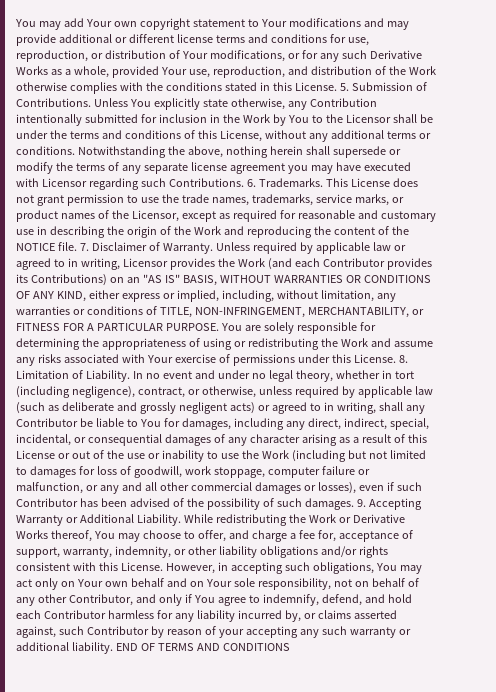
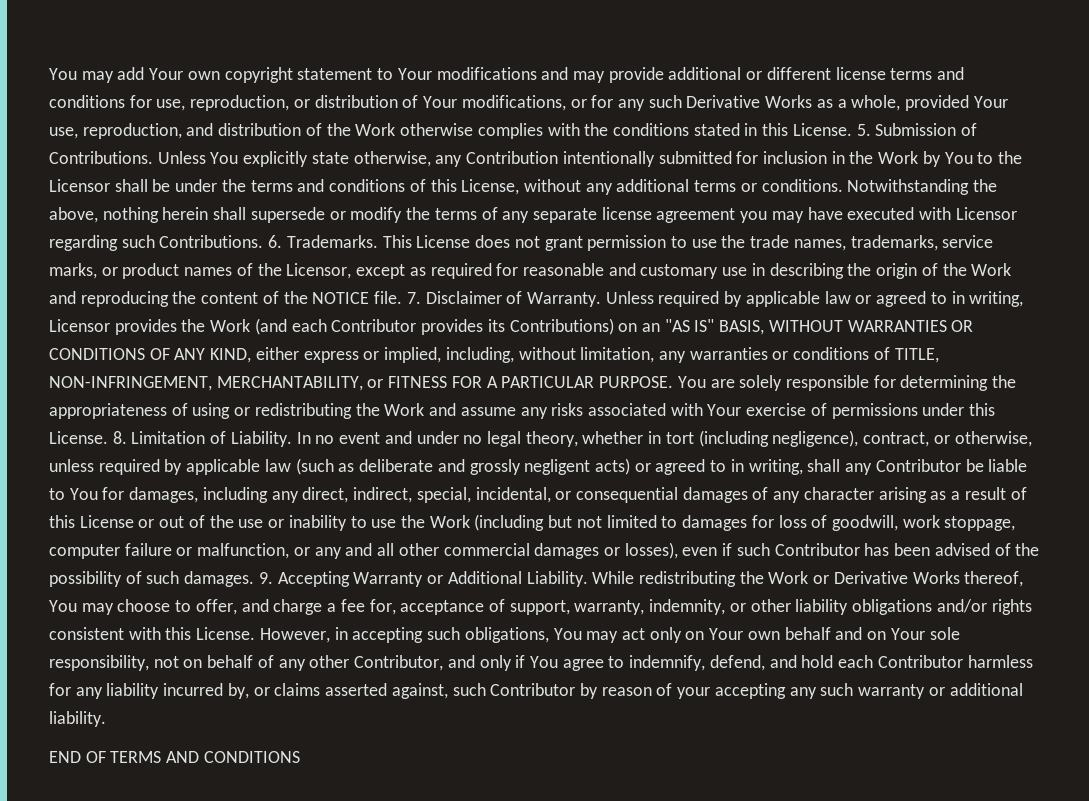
- However, in accepting such obligations, You may act only on Your own behalf and on Your sole responsibility, not on behalf of any other Contributor, and only if You agree to indemnify, defend, and hold each Contributor harmless for any liability incurred by, or claims asserted against, such Contributor by reason of your accepting any such warranty or additional liability. END OF TERMS AND CONDITIONS
+ However, in accepting such obligations, You may act only on Your own behalf and on Your sole responsibility, not on behalf of any other Contributor, and only if You agree to indemnify, defend, and hold each Contributor harmless for any liability incurred by, or claims asserted against, such Contributor by reason of your accepting any such warranty or additional liability.
+ END OF TERMS AND CONDITIONS

